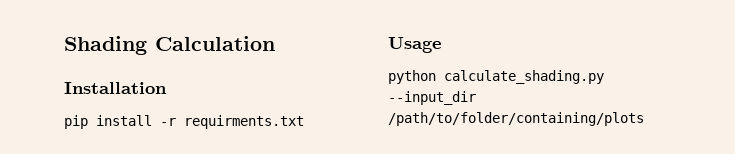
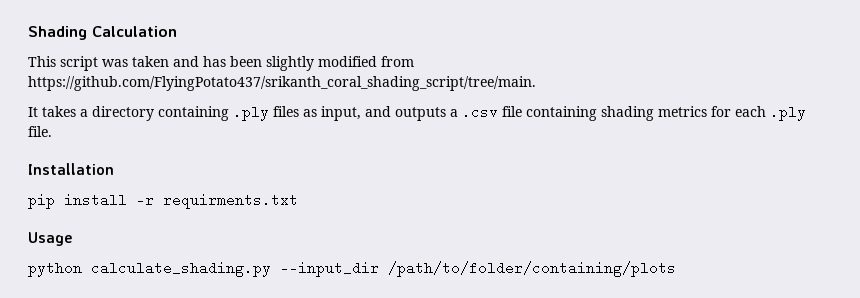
+ This script was taken and has been slightly modified from https://github.com/FlyingPotato437/srikanth_coral_shading_script/tree/main.
+ It takes a directory containing .ply files as input, and outputs a .csv file containing shading metrics for each .ply file.

